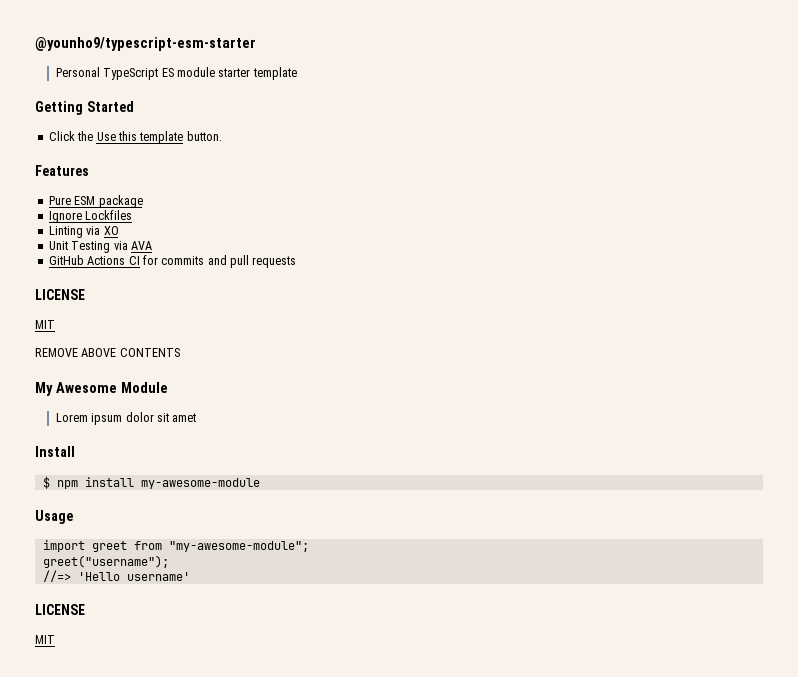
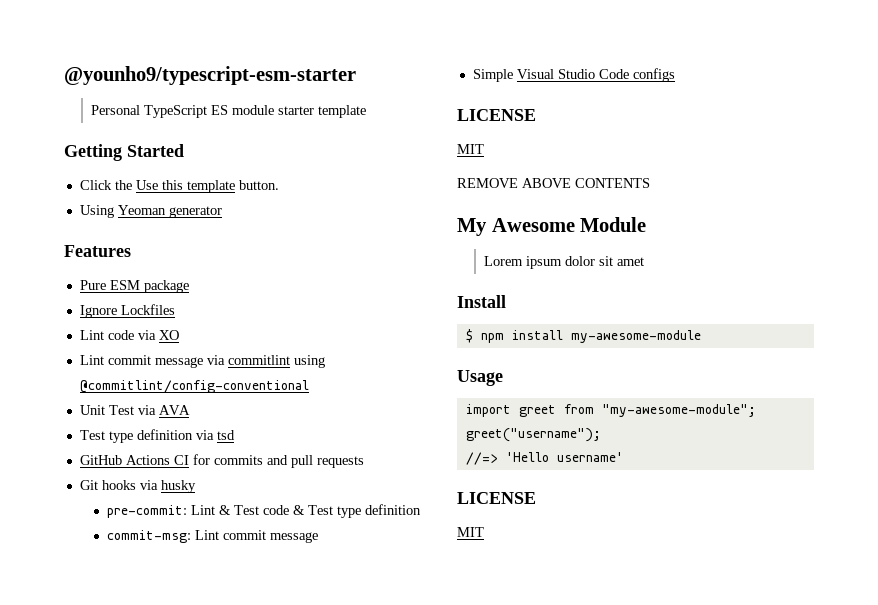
+ Using Yeoman generator
- Linting via XO
+ Lint code via XO
+ Lint commit message via commitlint using @commitlint/config-conventional
- Unit Testing via AVA
+ Unit Test via AVA
+ Test type definition via tsd
+ Git hooks via husky
+ pre-commit: Lint & Test code & Test type definition
+ commit-msg: Lint commit message
+ Simple Visual Studio Code configs

